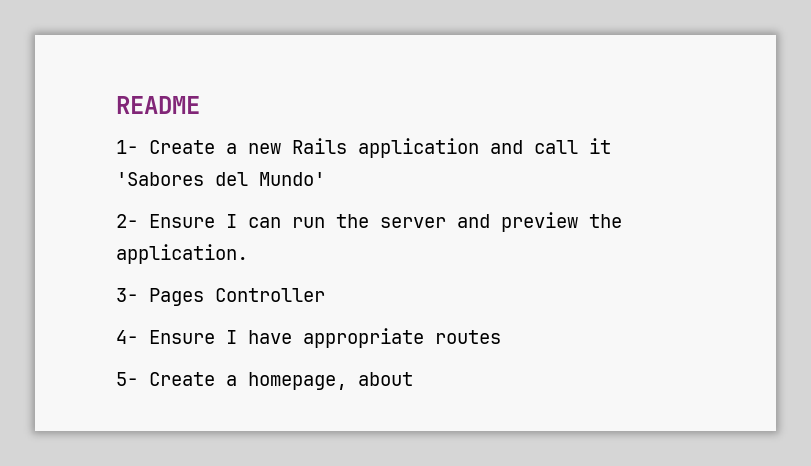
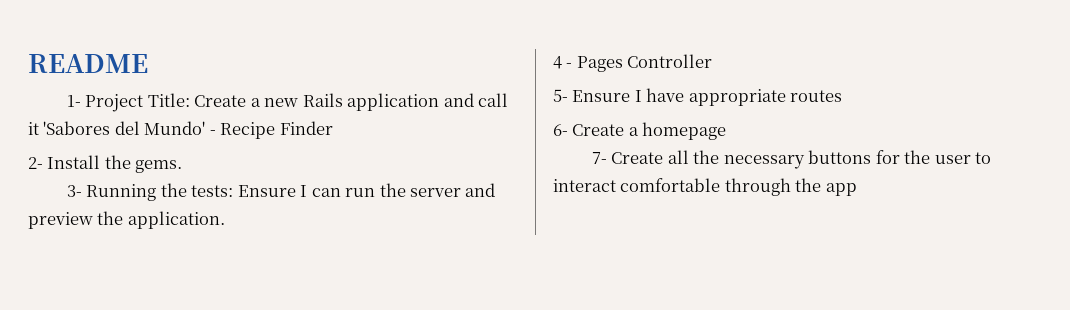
- 1- Create a new Rails application and call it 'Sabores del Mundo'
- 2- Ensure I can run the server and preview the application.
+ 1- Project Title: Create a new Rails application and call it 'Sabores del Mundo' - Recipe Finder
+ 2- Install the gems.
+ 3- Running the tests: Ensure I can run the server and preview the application.
- 3- Pages Controller
+ 4 - Pages Controller
- 4- Ensure I have appropriate routes
+ 5- Ensure I have appropriate routes
- 5- Create a homepage, about
+ 6- Create a homepage
+ 7- Create all the necessary buttons for the user to interact comfortable through the app

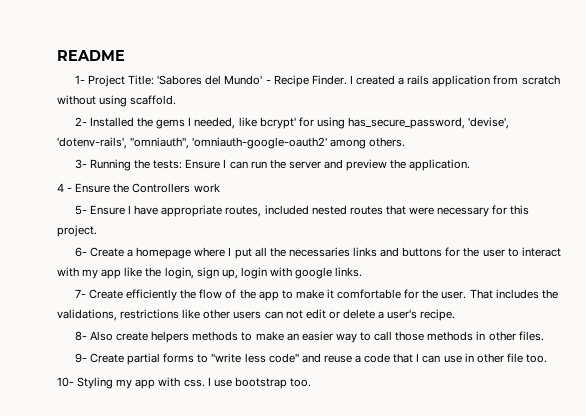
- 1- Project Title: Create a new Rails application and call it 'Sabores del Mundo' - Recipe Finder
- 2- Install the gems.
+ 1- Project Title: 'Sabores del Mundo' - Recipe Finder. I created a rails application from scratch without using scaffold.
+ 2- Installed the gems I needed, like bcrypt' for using has_secure_password, 'devise', 'dotenv-rails', "omniauth", 'omniauth-google-oauth2' among others.
- 4 - Pages Controller
+ 4 - Ensure the Controllers work
- 5- Ensure I have appropriate routes
- 6- Create a homepage
- 7- Create all the necessary buttons for the user to interact comfortable through the app
+ 5- Ensure I have appropriate routes, included nested routes that were necessary for this project.
+ 6- Create a homepage where I put all the necessaries links and buttons for the user to interact with my app like the login, sign up, login with google links.
+ 7- Create efficiently the flow of the app to make it comfortable for the user. That includes the validations, restrictions like other users can not edit or delete a user's recipe.
+ 8- Also create helpers methods to make an easier way to call those methods in other files.
+ 9- Create partial forms to "write less code" and reuse a code that I can use in other file too.
+ 10- Styling my app with css. I use bootstrap too.

